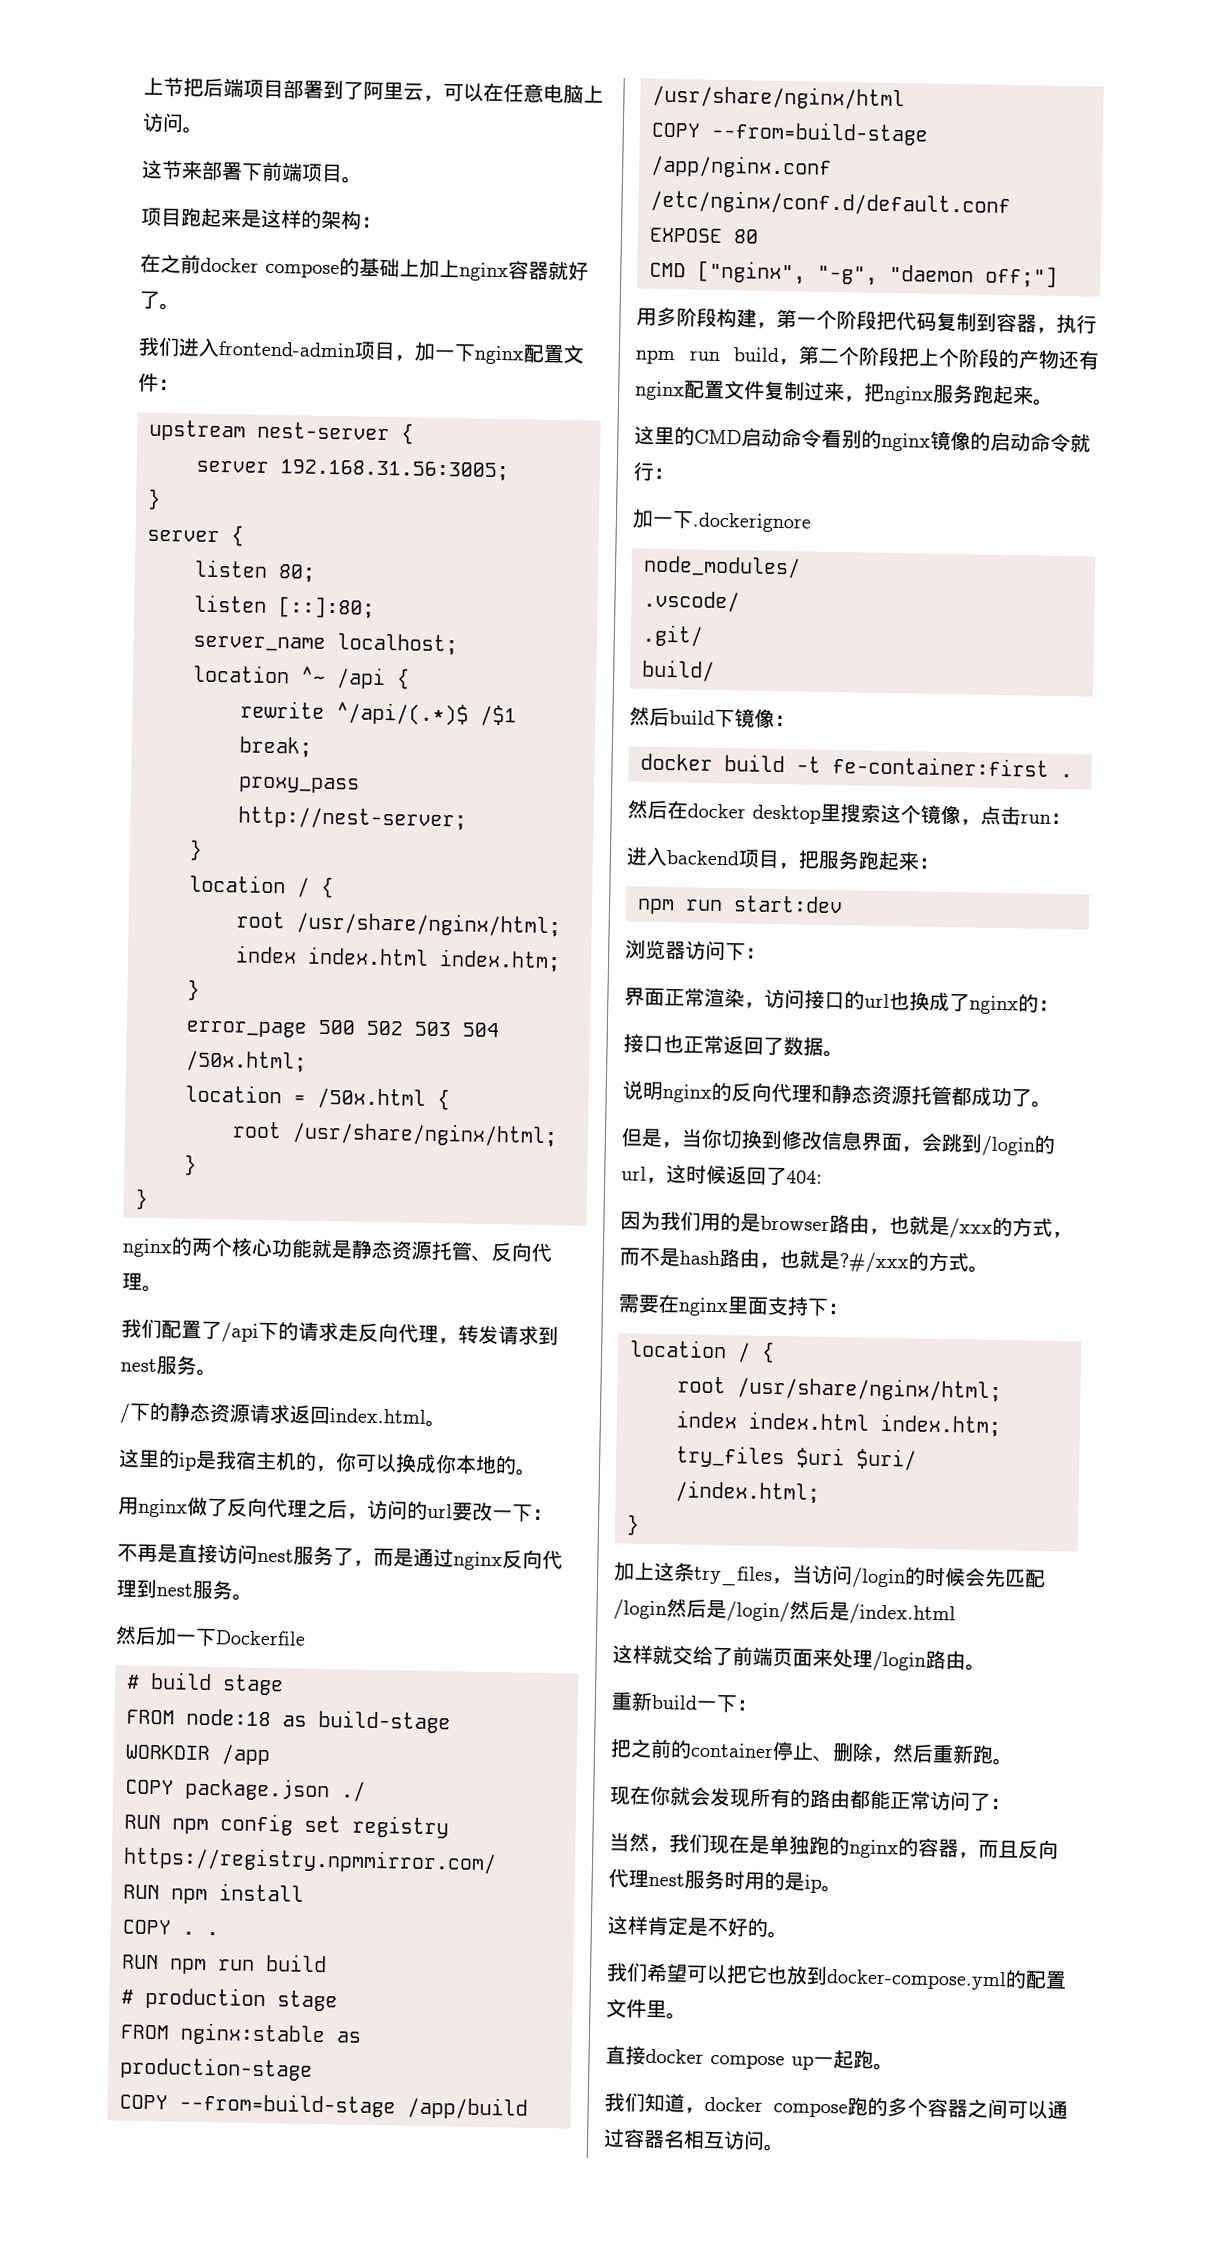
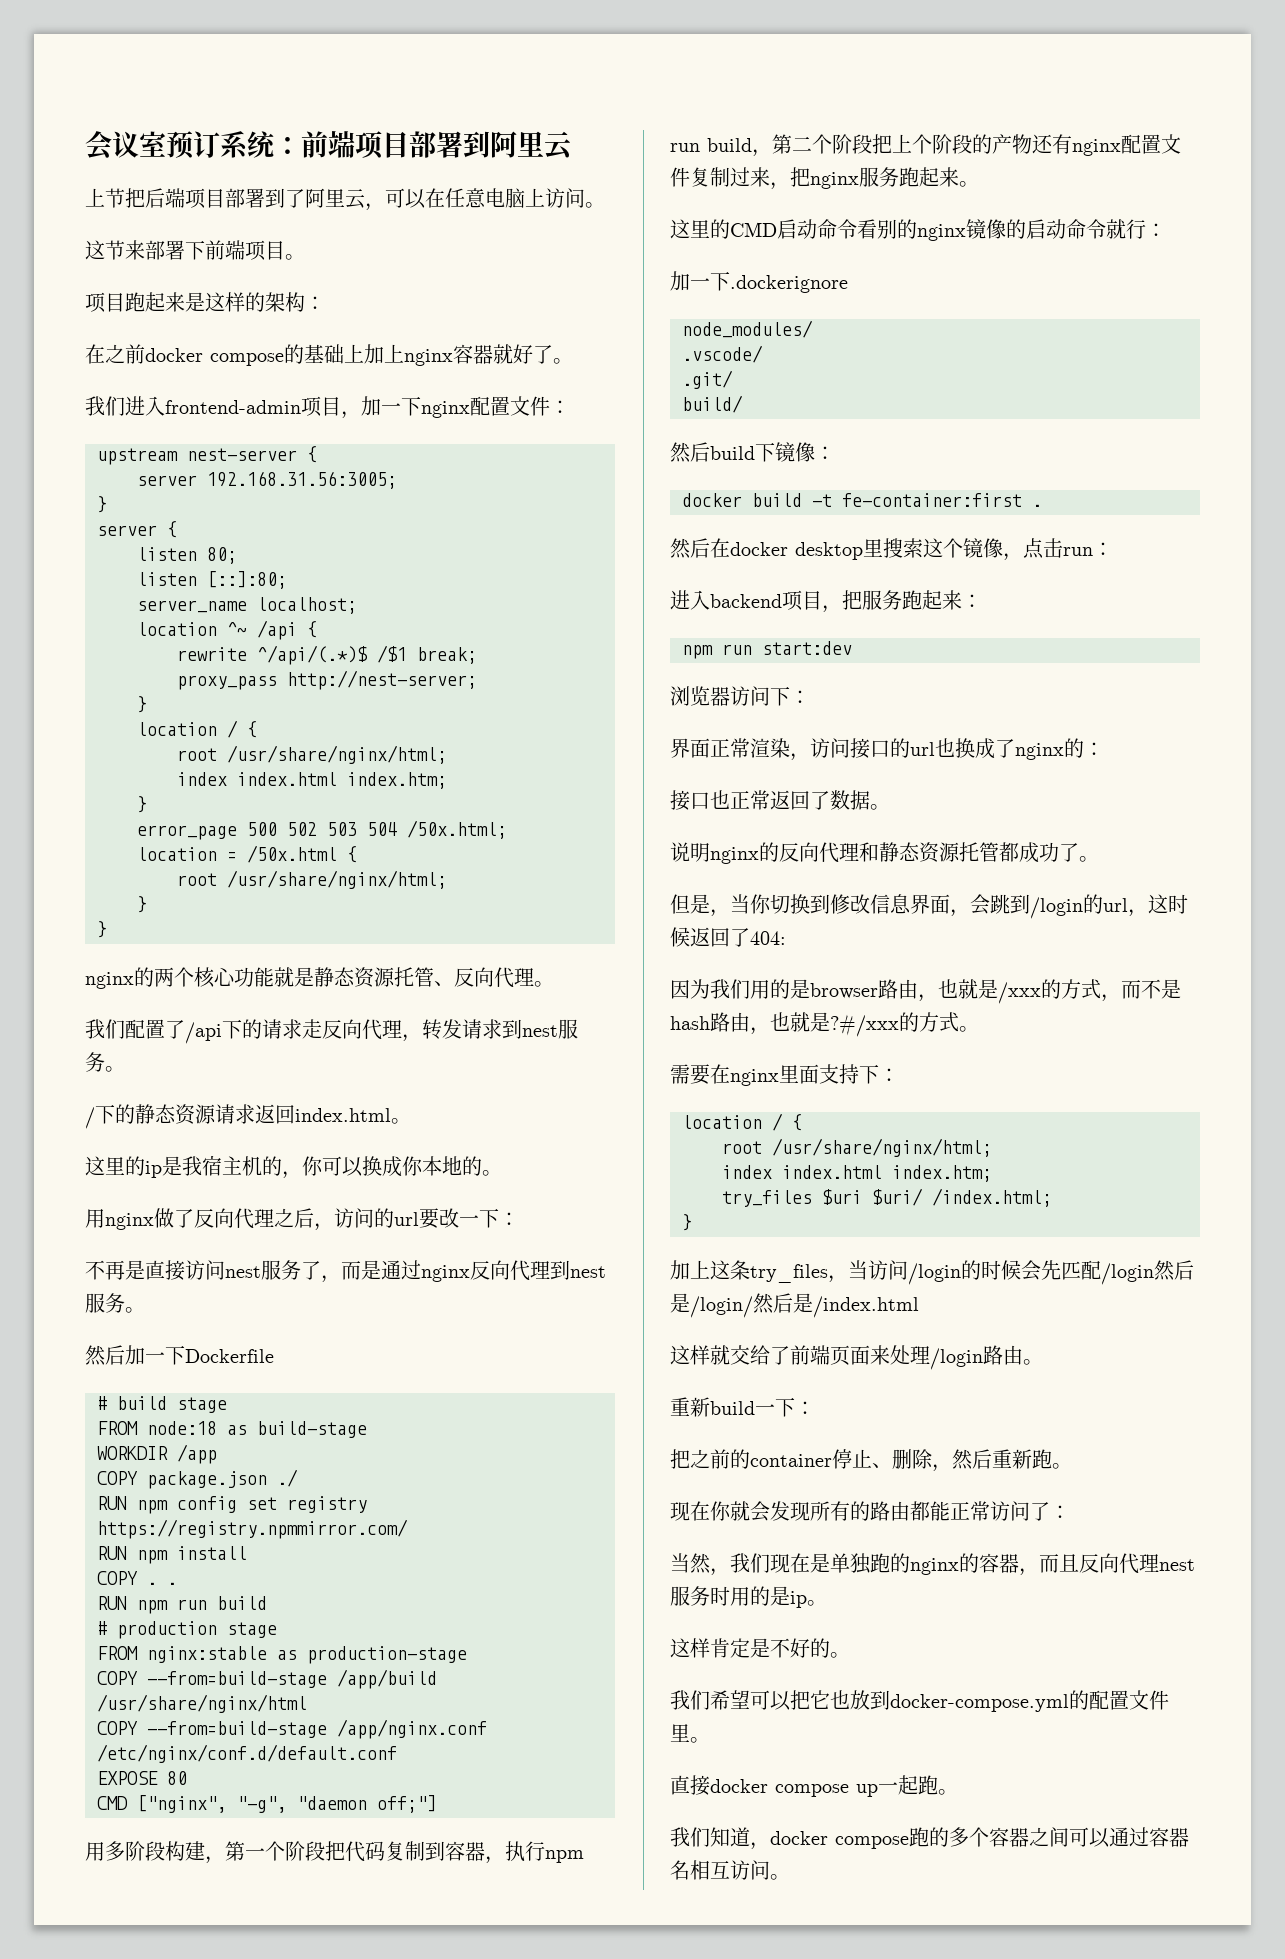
+ 会议室预订系统：前端项目部署到阿里云

